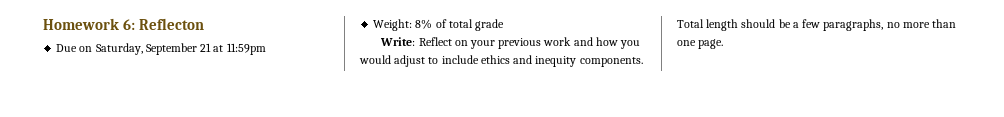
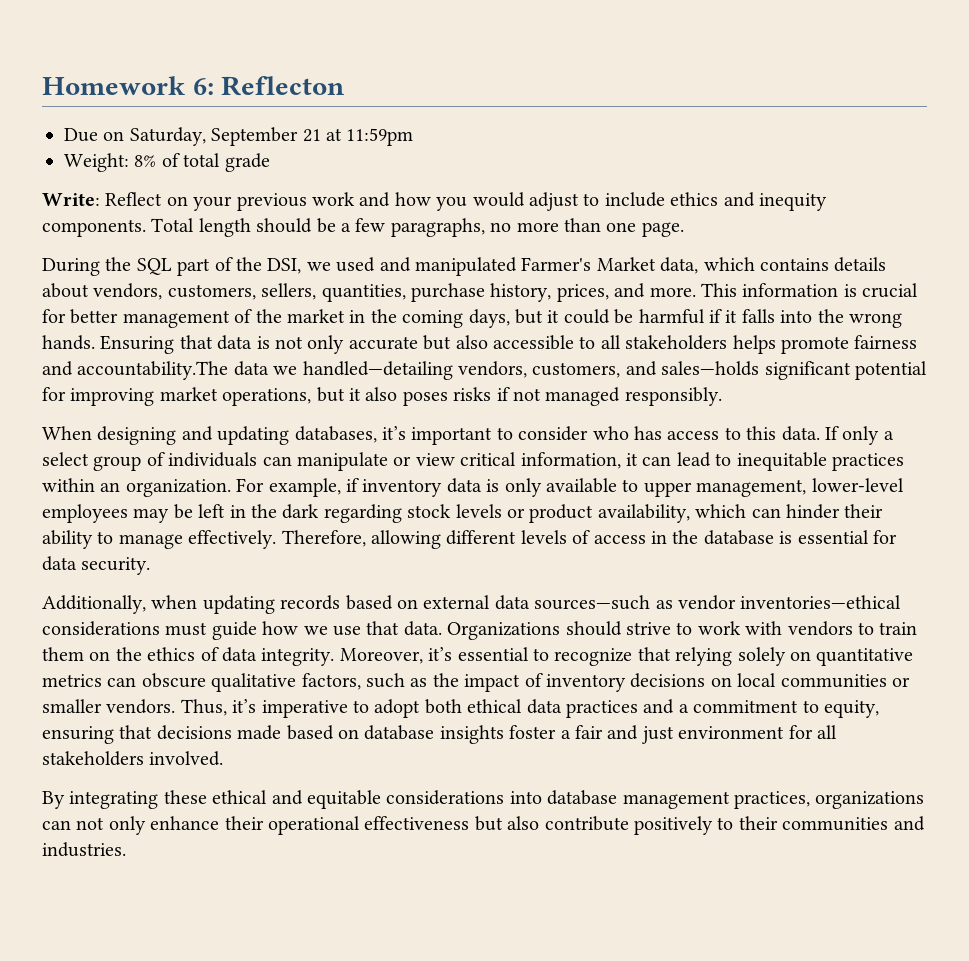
+ During the SQL part of the DSI, we used and manipulated Farmer's Market data, which contains details about vendors, customers, sellers, quantities, purchase history, prices, and more. This information is crucial for better management of the market in the coming days, but it could be harmful if it falls into the wrong hands. Ensuring that data is not only accurate but also accessible to all stakeholders helps promote fairness and accountability.The data we handled—detailing vendors, customers, and sales—holds significant potential for improving market operations, but it also poses risks if not managed responsibly.
+ When designing and updating databases, it’s important to consider who has access to this data. If only a select group of individuals can manipulate or view critical information, it can lead to inequitable practices within an organization. For example, if inventory data is only available to upper management, lower-level employees may be left in the dark regarding stock levels or product availability, which can hinder their ability to manage effectively. Therefore, allowing different levels of access in the database is essential for data security.
+ Additionally, when updating records based on external data sources—such as vendor inventories—ethical considerations must guide how we use that data. Organizations should strive to work with vendors to train them on the ethics of data integrity. Moreover, it’s essential to recognize that relying solely on quantitative metrics can obscure qualitative factors, such as the impact of inventory decisions on local communities or smaller vendors. Thus, it’s imperative to adopt both ethical data practices and a commitment to equity, ensuring that decisions made based on database insights foster a fair and just environment for all stakeholders involved.
+ By integrating these ethical and equitable considerations into database management practices, organizations can not only enhance their operational effectiveness but also contribute positively to their communities and industries.

